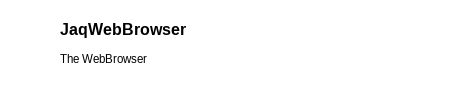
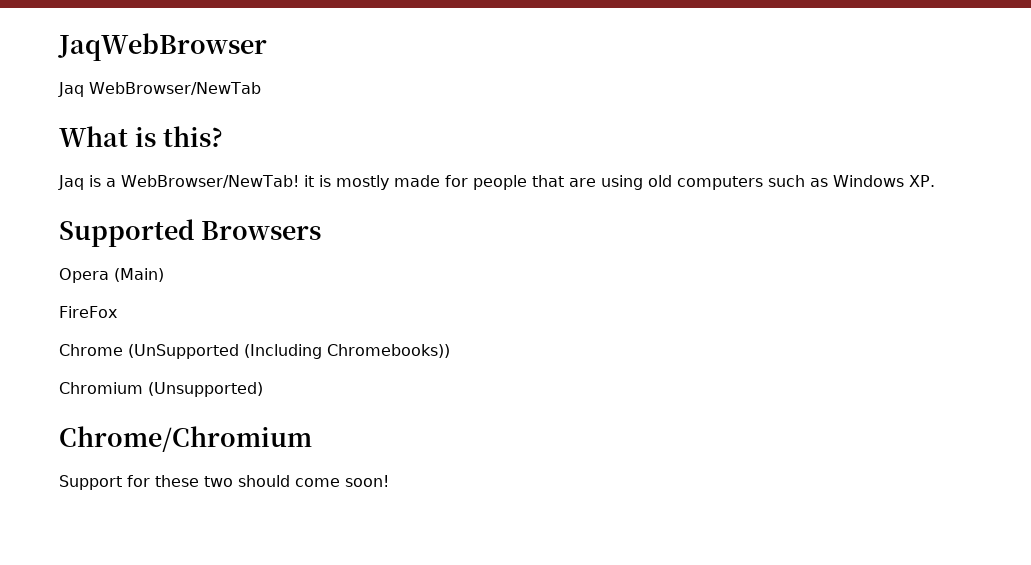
- The WebBrowser
+ Jaq WebBrowser/NewTab
+ What is this?
+ Jaq is a WebBrowser/NewTab! it is mostly made for people that are using old computers such as Windows XP.
+ Supported Browsers
+ Opera (Main)
+ FireFox
+ Chrome (UnSupported (Including Chromebooks))
+ Chromium (Unsupported)
+ Chrome/Chromium
+ Support for these two should come soon!

